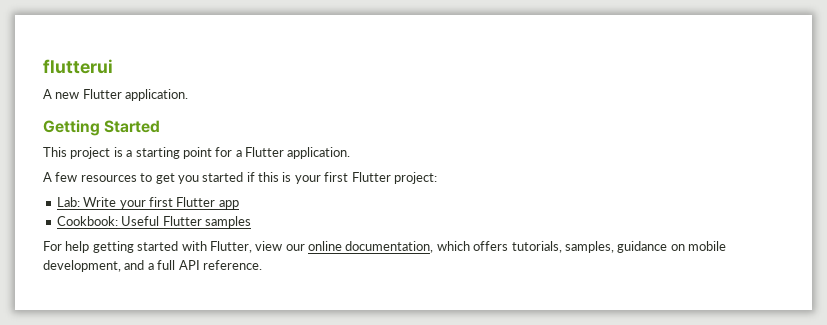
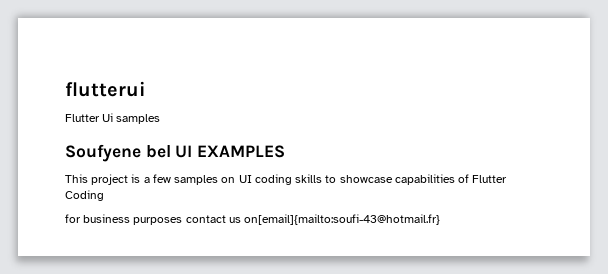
- A new Flutter application.
- Getting Started
- This project is a starting point for a Flutter application.
- A few resources to get you started if this is your first Flutter project:
- Lab: Write your first Flutter app
- Cookbook: Useful Flutter samples
- For help getting started with Flutter, view our online documentation, which offers tutorials, samples, guidance on mobile development, and a full API reference.
+ Flutter Ui samples
+ Soufyene bel UI EXAMPLES
+ This project is a few samples on UI coding skills to showcase capabilities of Flutter Coding
+ for business purposes contact us on[email]{mailto:soufi-43@hotmail.fr}

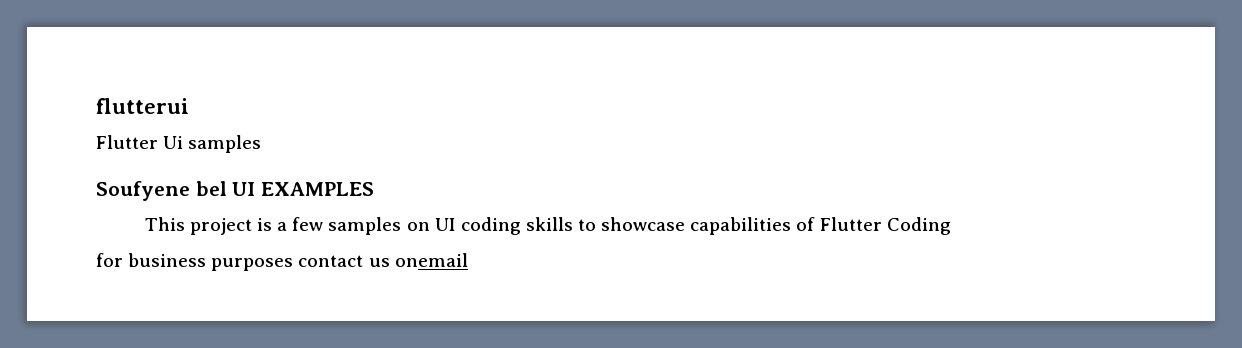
- for business purposes contact us on[email]{mailto:soufi-43@hotmail.fr}
+ for business purposes contact us onemail

